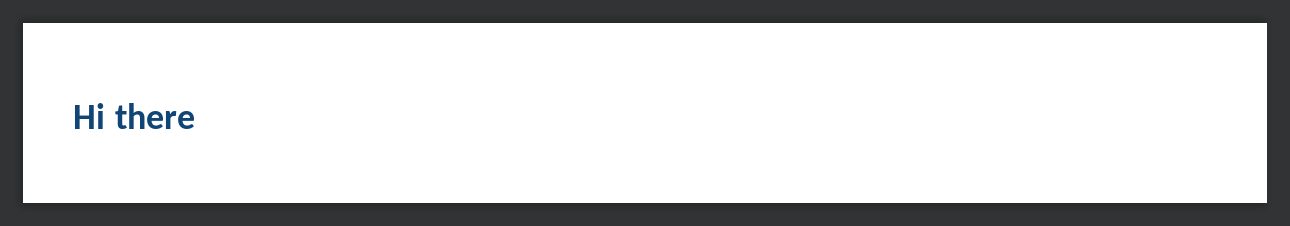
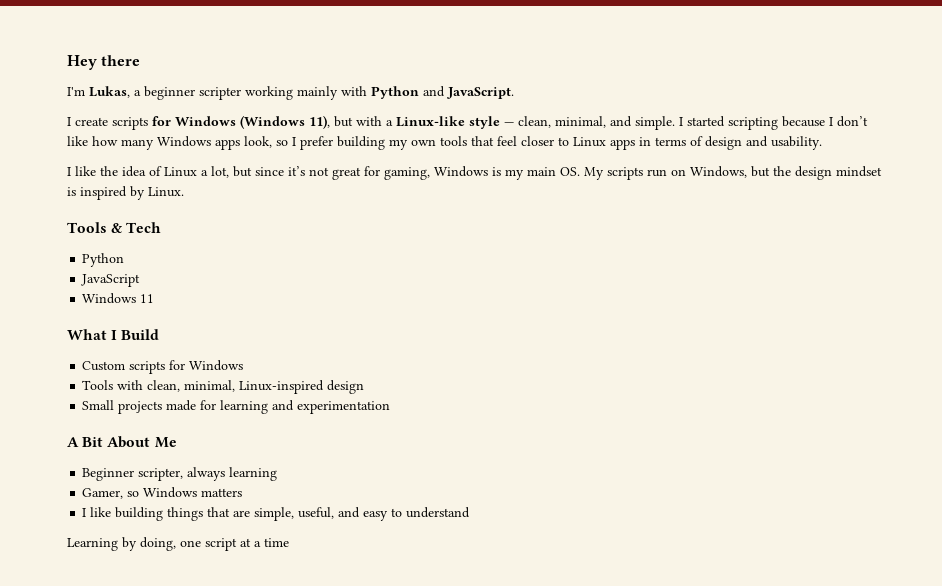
- Hi there
+ Hey there
+ I'm Lukas, a beginner scripter working mainly with Python and JavaScript.
+ I create scripts for Windows (Windows 11), but with a Linux-like style — clean, minimal, and simple. I started scripting because I don’t like how many Windows apps look, so I prefer building my own tools that feel closer to Linux apps in terms of design and usability.
+ I like the idea of Linux a lot, but since it’s not great for gaming, Windows is my main OS. My scripts run on Windows, but the design mindset is inspired by Linux.
+ Tools & Tech
+ Python
+ JavaScript
+ Windows 11
+ What I Build
+ Custom scripts for Windows
+ Tools with clean, minimal, Linux-inspired design
+ Small projects made for learning and experimentation
+ A Bit About Me
+ Beginner scripter, always learning
+ Gamer, so Windows matters
+ I like building things that are simple, useful, and easy to understand
+ Learning by doing, one script at a time

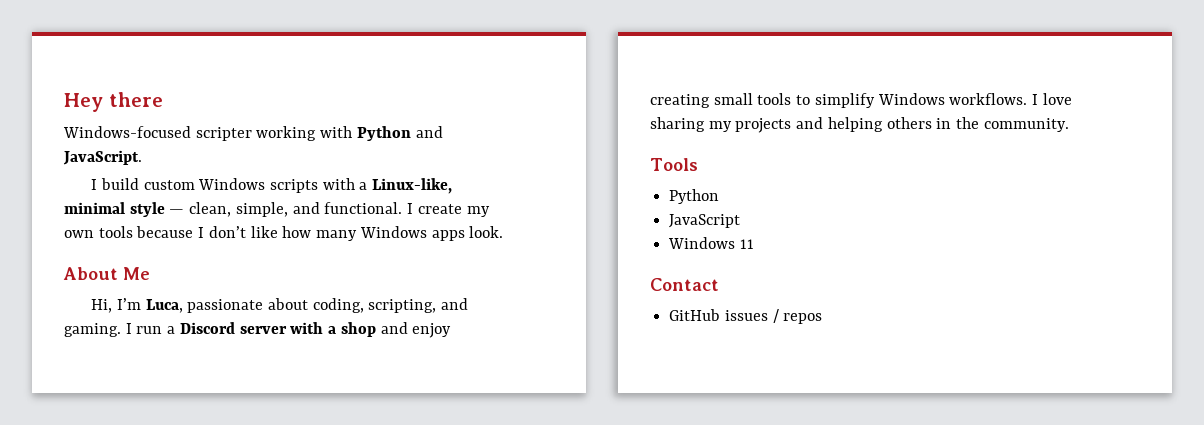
- I'm Lukas, a beginner scripter working mainly with Python and JavaScript.
+ Windows-focused scripter working with Python and JavaScript.
- I create scripts for Windows (Windows 11), but with a Linux-like style — clean, minimal, and simple. I started scripting because I don’t like how many Windows apps look, so I prefer building my own tools that feel closer to Linux apps in terms of design and usability.
- I like the idea of Linux a lot, but since it’s not great for gaming, Windows is my main OS. My scripts run on Windows, but the design mindset is inspired by Linux.
- Tools & Tech
+ I build custom Windows scripts with a Linux-like, minimal style — clean, simple, and functional. I create my own tools because I don’t like how many Windows apps look.
+ About Me
+ Hi, I’m Luca, passionate about coding, scripting, and gaming. I run a Discord server with a shop and enjoy creating small tools to simplify Windows workflows. I love sharing my projects and helping others in the community.
+ Tools
- What I Build
- Custom scripts for Windows
- Tools with clean, minimal, Linux-inspired design
- Small projects made for learning and experimentation
- A Bit About Me
- Beginner scripter, always learning
- Gamer, so Windows matters
- I like building things that are simple, useful, and easy to understand
- Learning by doing, one script at a time
+ Contact
+ GitHub issues / repos

